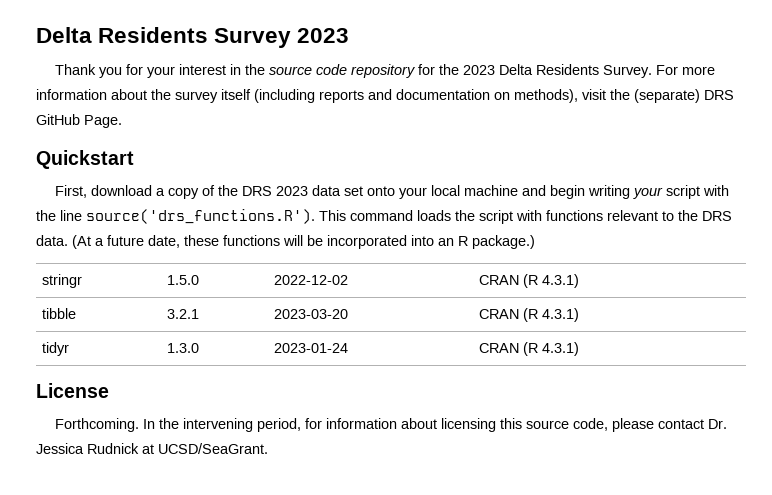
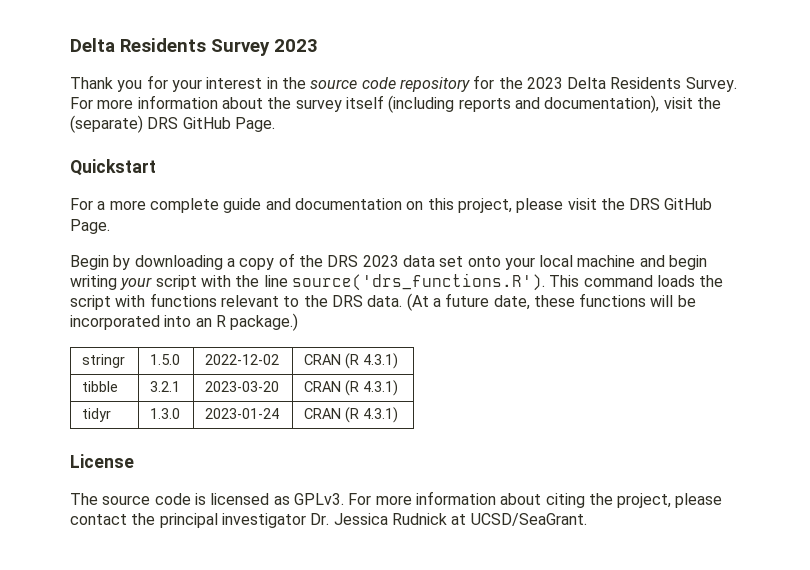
- For more information about the survey itself (including reports and documentation on methods), visit the (separate) DRS GitHub Page.
+ For more information about the survey itself (including reports and documentation), visit the (separate) DRS GitHub Page.
- First, download a copy of the DRS 2023 data set onto your local machine and begin writing your script with the line source('drs_functions.R'). This command loads the script with functions relevant to the DRS data.
+ For a more complete guide and documentation on this project, please visit the DRS GitHub Page.
+ Begin by downloading a copy of the DRS 2023 data set onto your local machine and begin writing your script with the line source('drs_functions.R'). This command loads the script with functions relevant to the DRS data.
- Forthcoming. In the intervening period, for information about licensing this source code, please contact Dr. Jessica Rudnick at UCSD/SeaGrant.
+ The source code is licensed as GPLv3. For more information about citing the project, please contact the principal investigator Dr. Jessica Rudnick at UCSD/SeaGrant.

